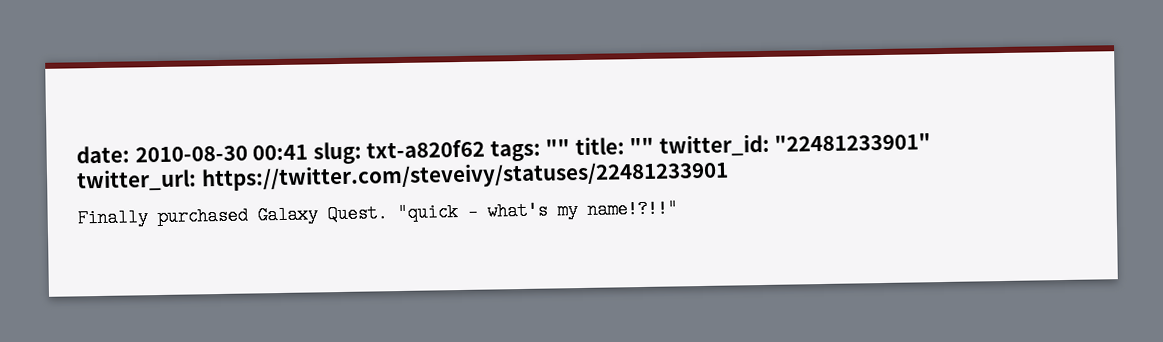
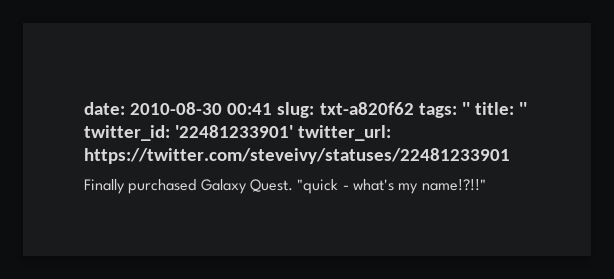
- date: 2010-08-30 00:41 slug: txt-a820f62 tags: "" title: "" twitter_id: "22481233901" twitter_url: https://twitter.com/steveivy/statuses/22481233901
+ date: 2010-08-30 00:41 slug: txt-a820f62 tags: '' title: '' twitter_id: '22481233901' twitter_url: https://twitter.com/steveivy/statuses/22481233901

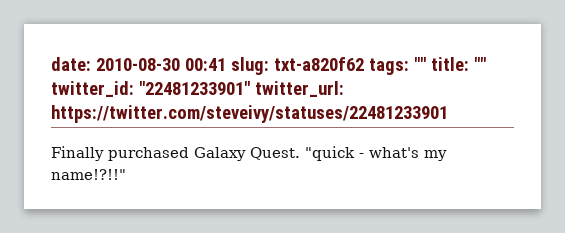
- date: 2010-08-30 00:41 slug: txt-a820f62 tags: '' title: '' twitter_id: '22481233901' twitter_url: https://twitter.com/steveivy/statuses/22481233901
+ date: 2010-08-30 00:41 slug: txt-a820f62 tags: "" title: "" twitter_id: "22481233901" twitter_url: https://twitter.com/steveivy/statuses/22481233901

